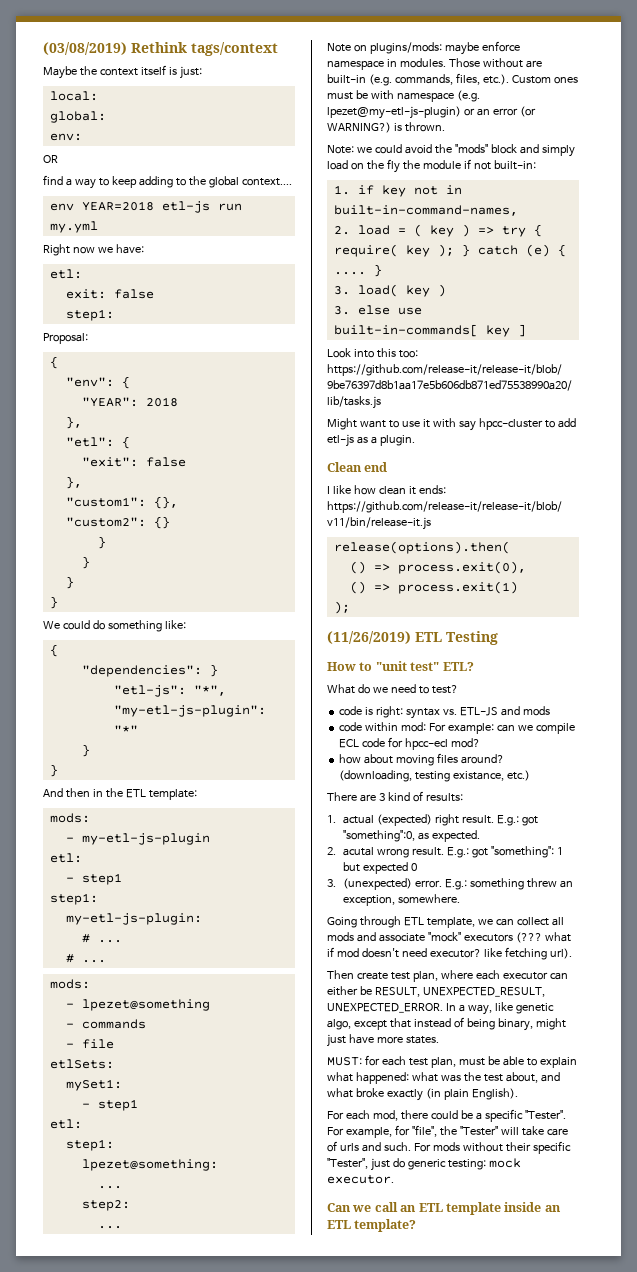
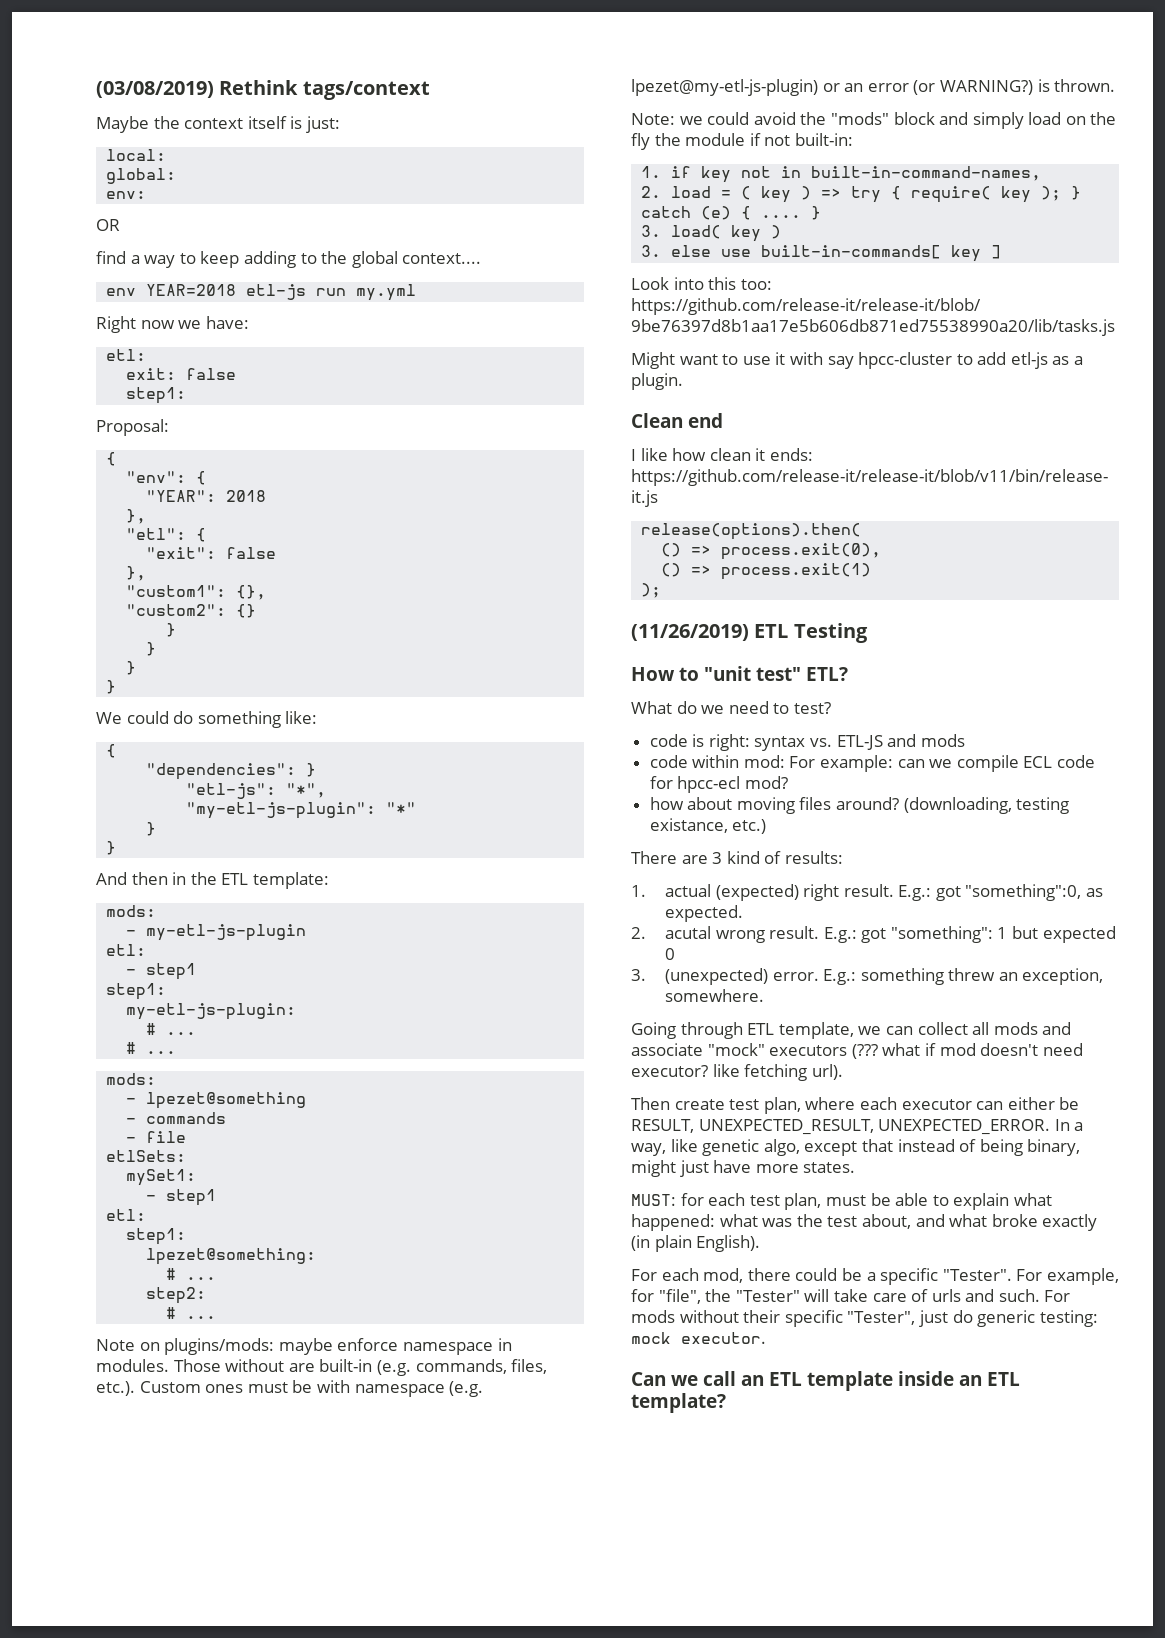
  lpezet@something:
- ...
+ # ...
  step2:
- ...
+ # ...

